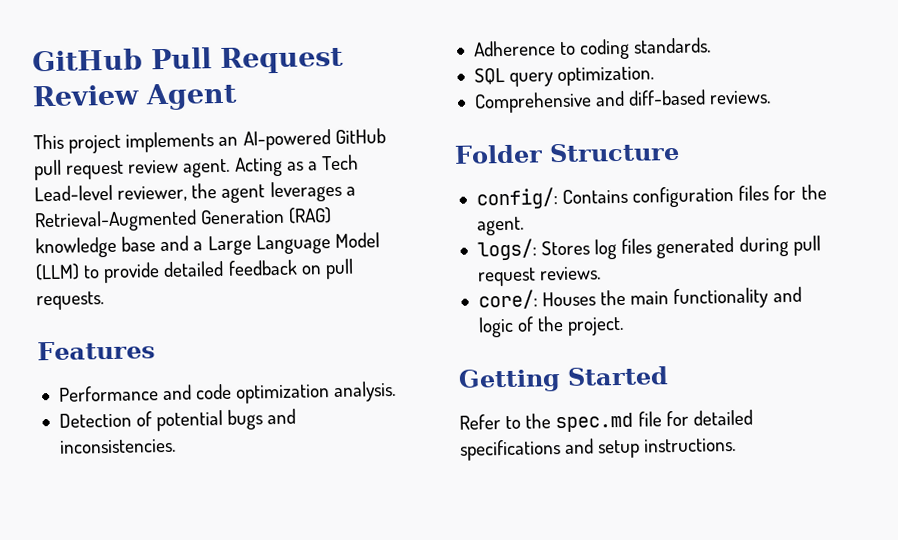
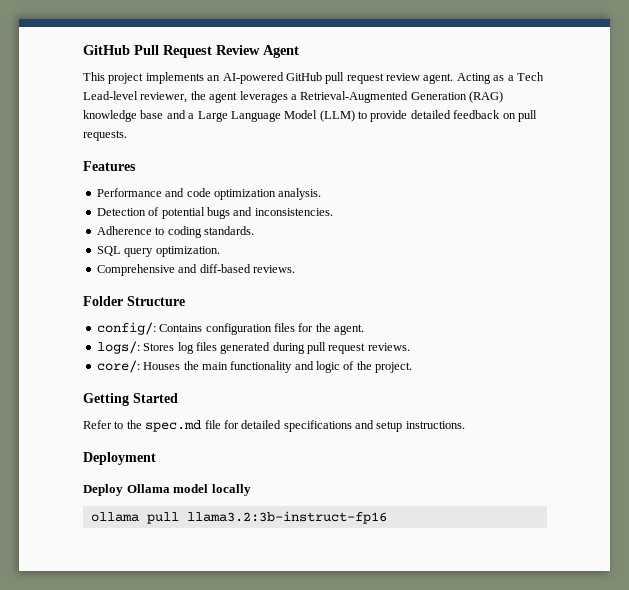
+ Deployment
+ Deploy Ollama model locally
+ ollama pull llama3.2:3b-instruct-fp16

